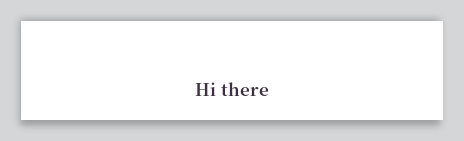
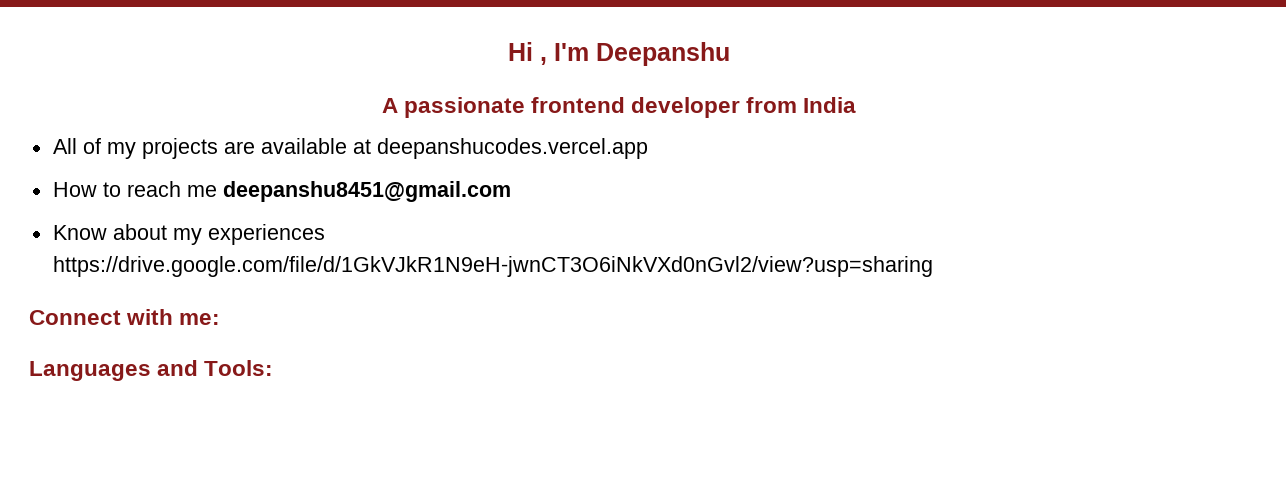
- Hi there
+ Hi , I'm Deepanshu
+ A passionate frontend developer from India
+ All of my projects are available at deepanshucodes.vercel.app
+ How to reach me deepanshu8451@gmail.com
+ Know about my experiences https://drive.google.com/file/d/1GkVJkR1N9eH-jwnCT3O6iNkVXd0nGvl2/view?usp=sharing
+ Connect with me:
+ Languages and Tools:

